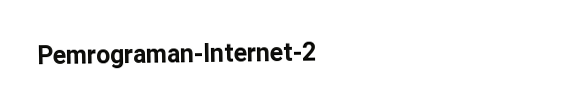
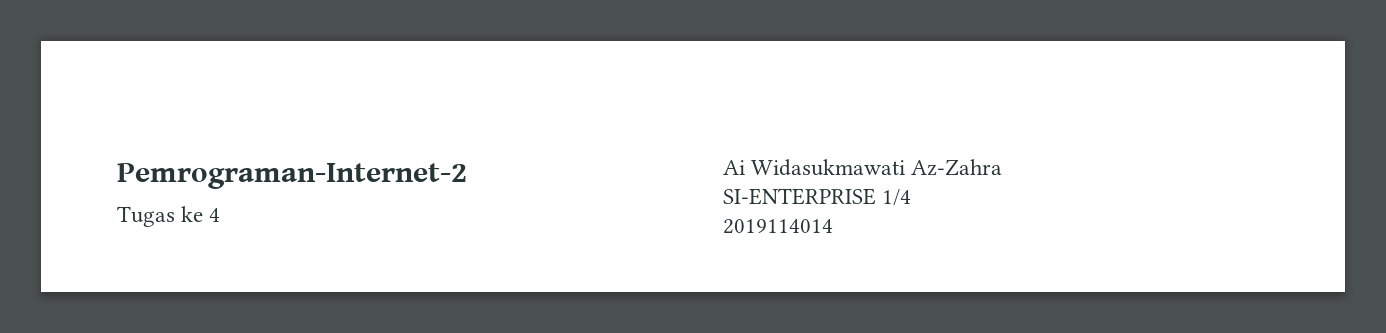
+ Tugas ke 4
+ Ai Widasukmawati Az-Zahra
+ SI-ENTERPRISE 1/4
+ 2019114014

